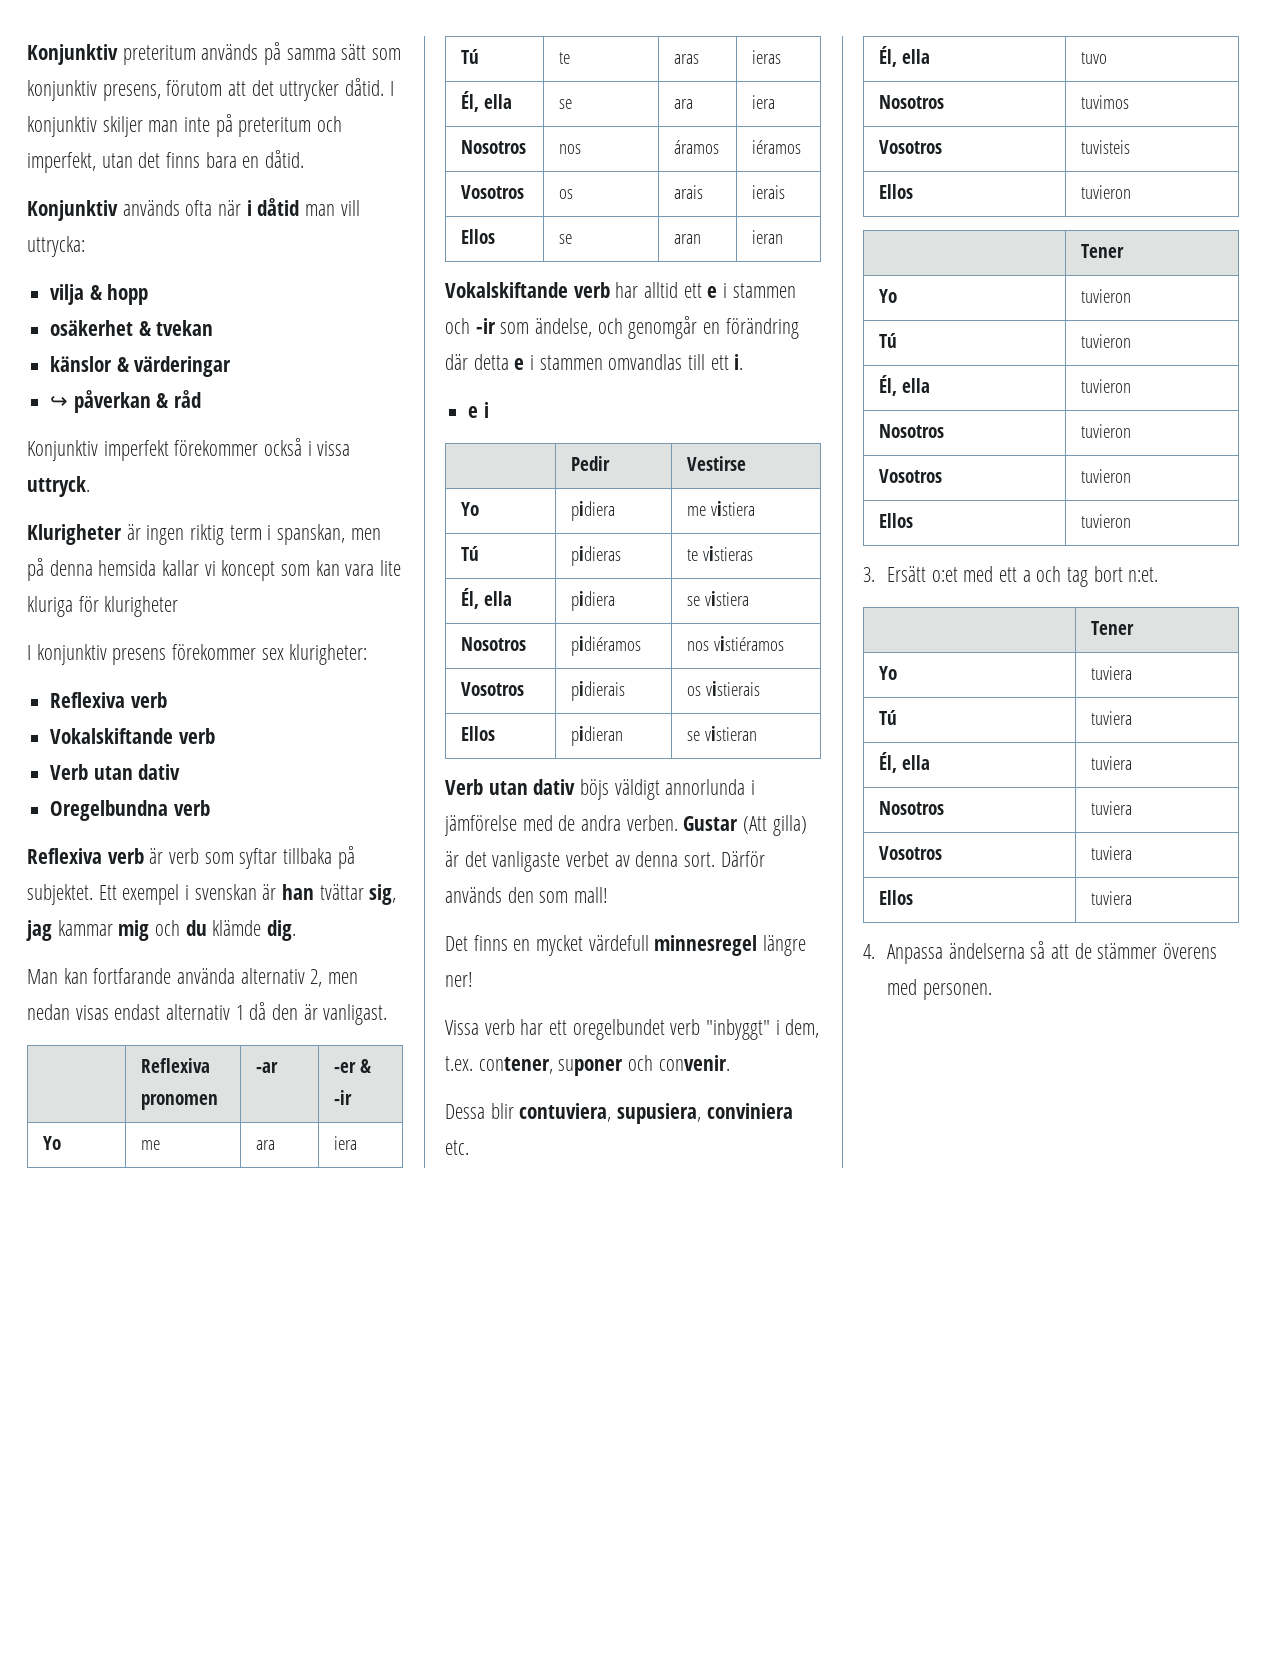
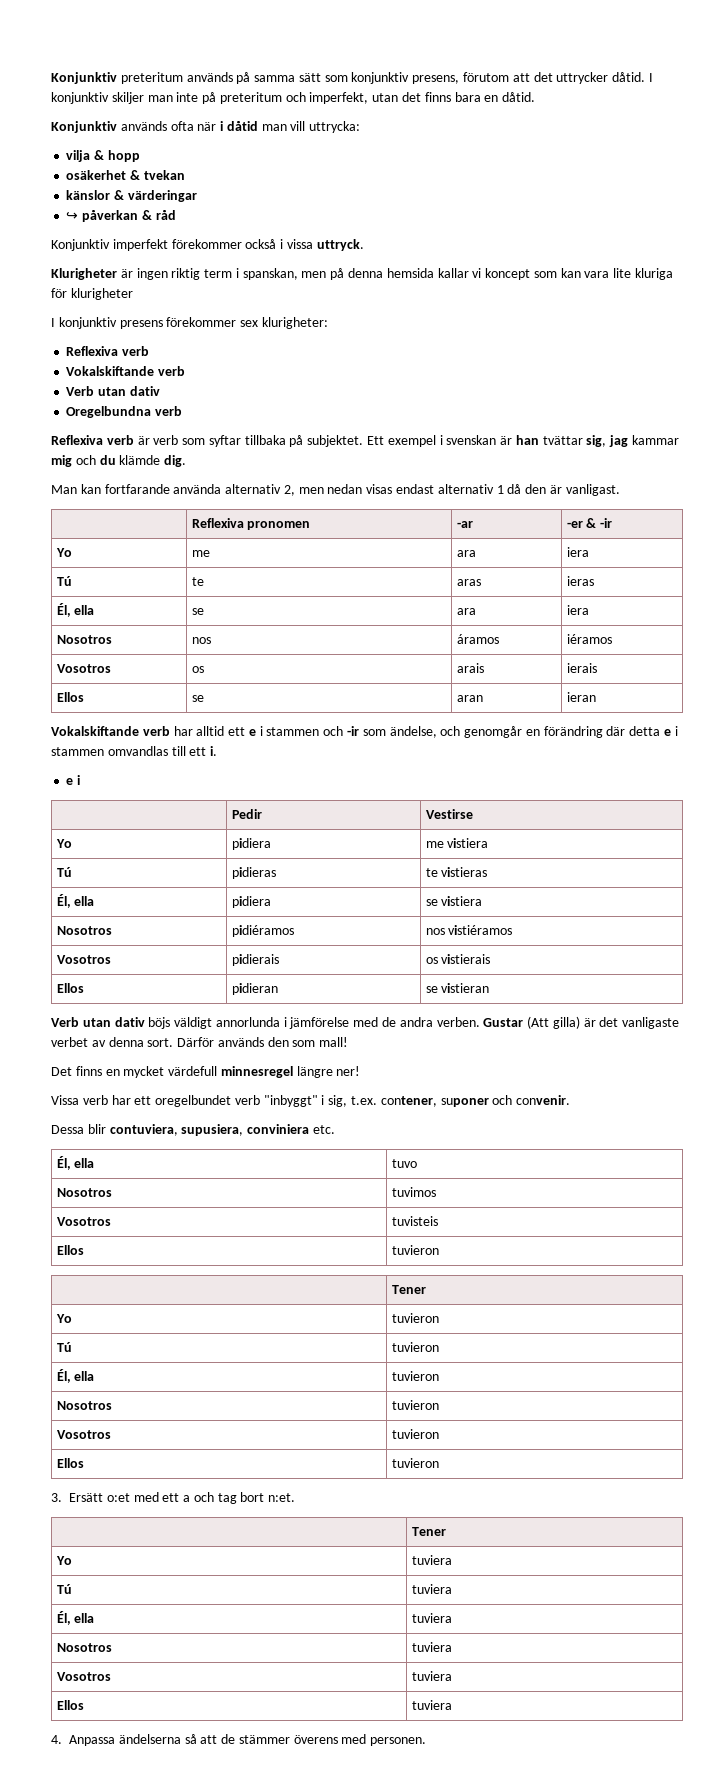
- Vissa verb har ett oregelbundet verb "inbyggt" i dem, t.ex. contener, suponer och convenir.
+ Vissa verb har ett oregelbundet verb "inbyggt" i sig, t.ex. contener, suponer och convenir.

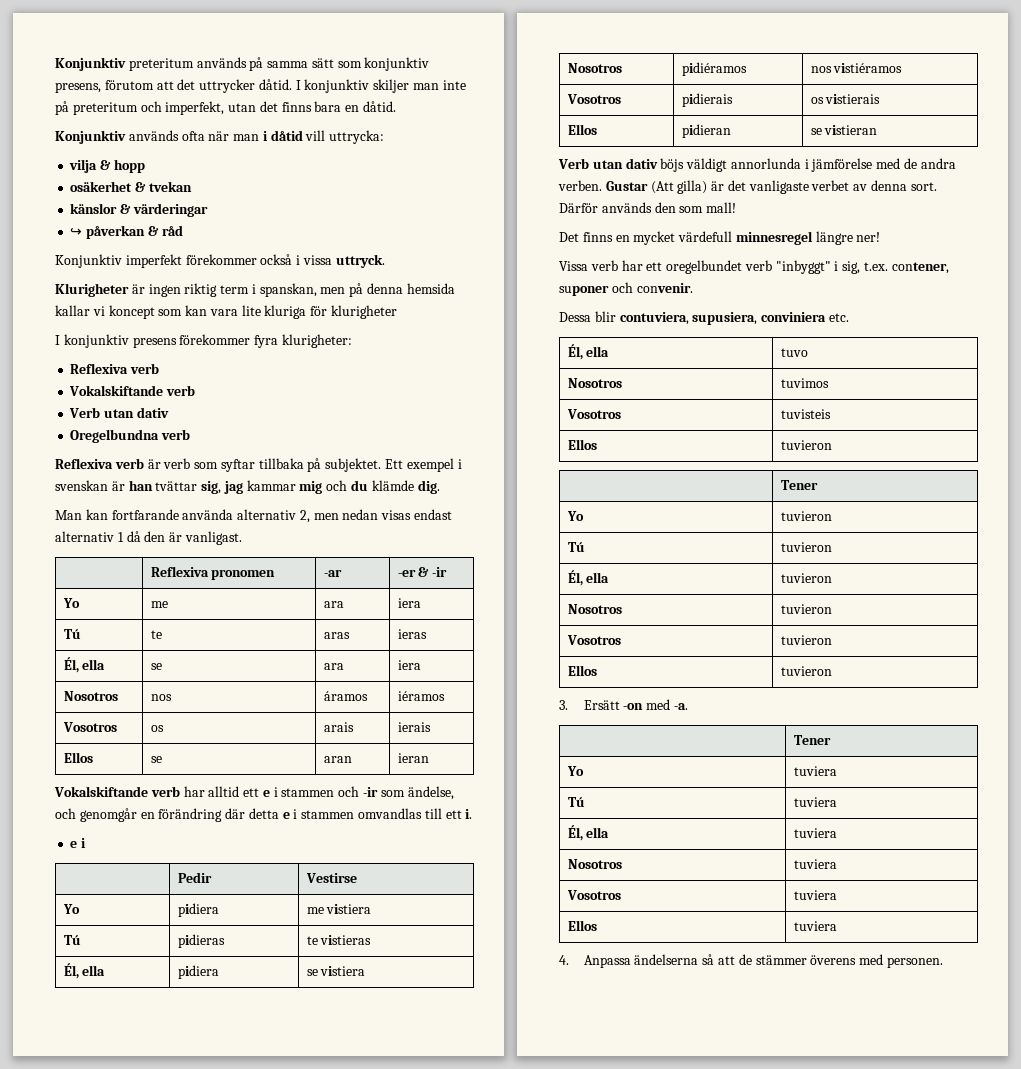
- Konjunktiv används ofta när i dåtid man vill uttrycka:
+ Konjunktiv används ofta när man i dåtid vill uttrycka:
- I konjunktiv presens förekommer sex klurigheter:
+ I konjunktiv presens förekommer fyra klurigheter:
- 3. Ersätt o:et med ett a och tag bort n:et.
+ 3. Ersätt -on med -a.

